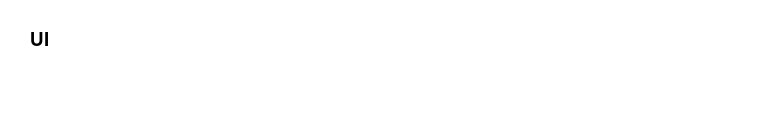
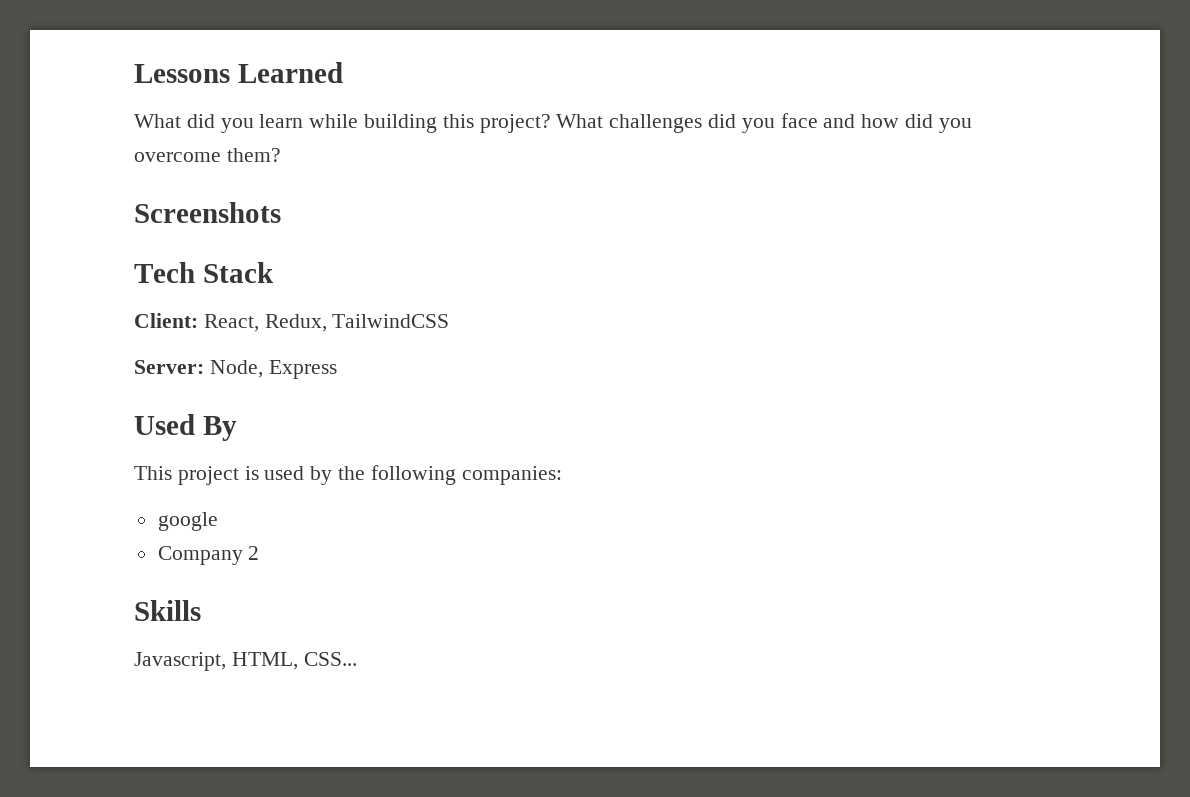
- UI
+ Lessons Learned
+ What did you learn while building this project? What challenges did you face and how did you overcome them?
+ Screenshots
+ Tech Stack
+ Client: React, Redux, TailwindCSS
+ Server: Node, Express
+ Used By
+ This project is used by the following companies:
+ google
+ Company 2
+ Skills
+ Javascript, HTML, CSS...

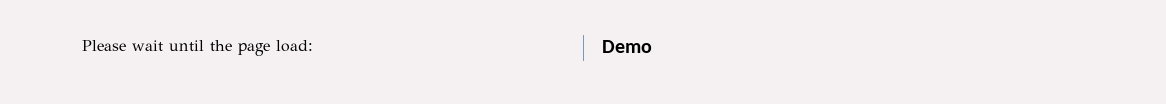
- Lessons Learned
- What did you learn while building this project? What challenges did you face and how did you overcome them?
- Screenshots
- Tech Stack
- Client: React, Redux, TailwindCSS
- Server: Node, Express
- Used By
- This project is used by the following companies:
- google
- Company 2
- Skills
- Javascript, HTML, CSS...
+ Please wait until the page load:
+ Demo

